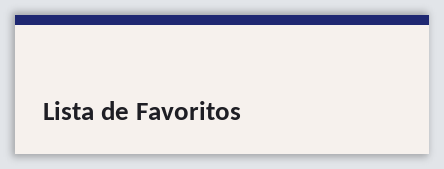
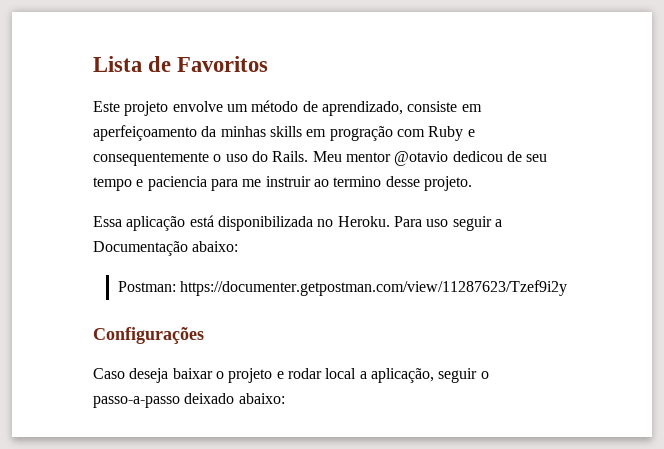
+ Este projeto envolve um método de aprendizado, consiste em aperfeiçoamento da minhas skills em progração com Ruby e consequentemente o uso do Rails. Meu mentor @otavio dedicou de seu tempo e paciencia para me instruir ao termino desse projeto.
+ Essa aplicação está disponibilizada no Heroku. Para uso seguir a Documentação abaixo:
+ Postman: https://documenter.getpostman.com/view/11287623/Tzef9i2y
+ Configurações
+ Caso deseja baixar o projeto e rodar local a aplicação, seguir o passo-a-passo deixado abaixo:

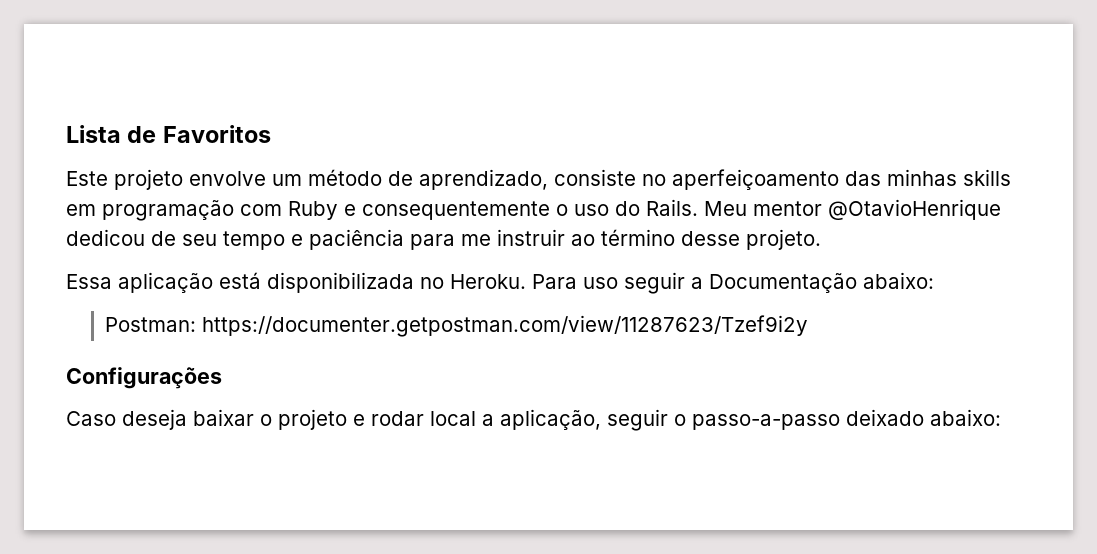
- Este projeto envolve um método de aprendizado, consiste em aperfeiçoamento da minhas skills em progração com Ruby e consequentemente o uso do Rails.
+ Este projeto envolve um método de aprendizado, consiste no aperfeiçoamento das minhas skills em programação com Ruby e consequentemente o uso do Rails.
- Meu mentor @otavio dedicou de seu tempo e paciencia para me instruir ao termino desse projeto.
+ Meu mentor @OtavioHenrique dedicou de seu tempo e paciência para me instruir ao término desse projeto.

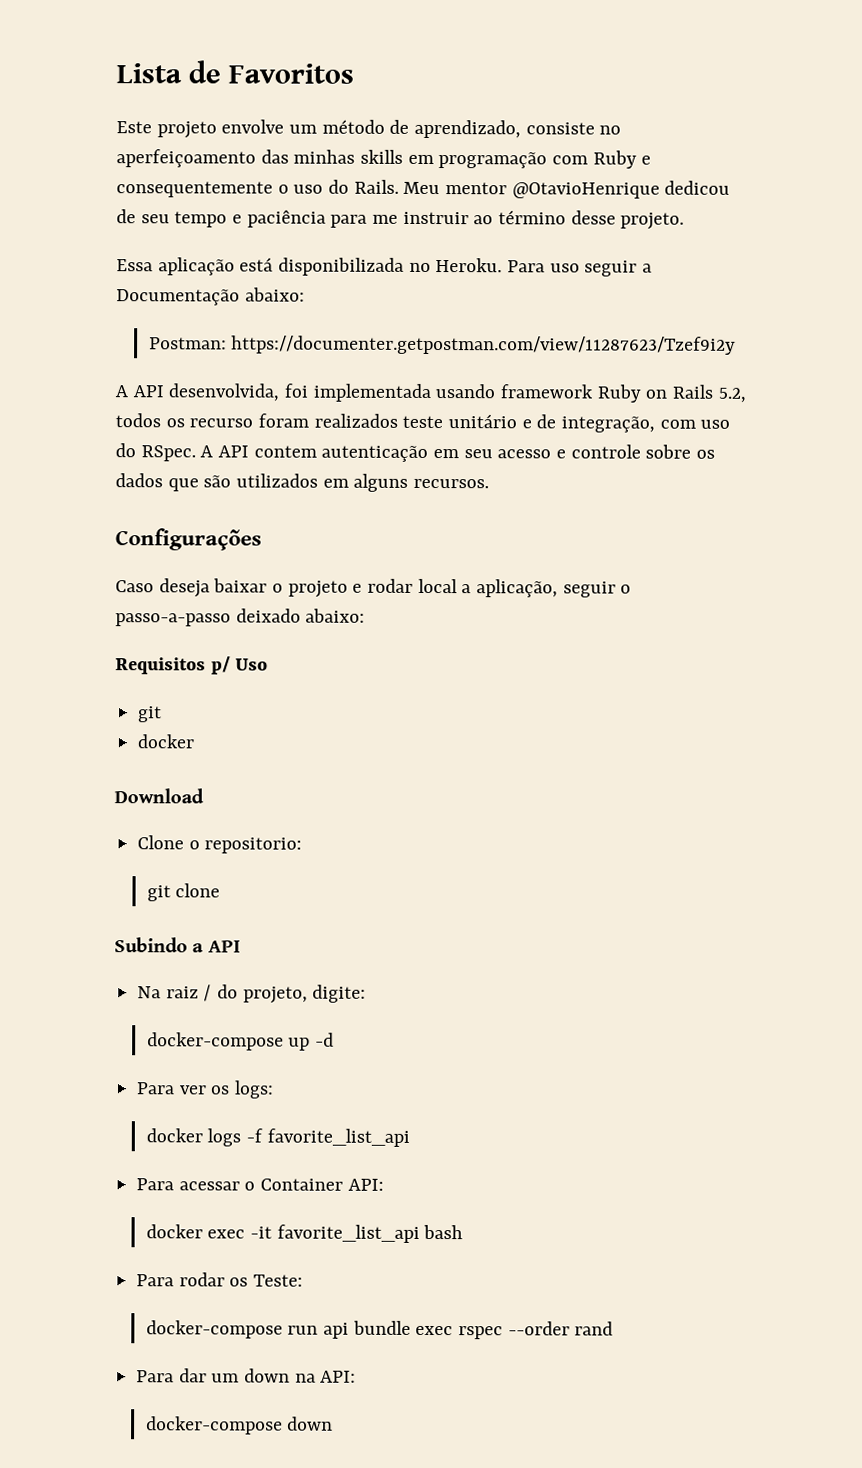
+ A API desenvolvida, foi implementada usando framework Ruby on Rails 5.2, todos os recurso foram realizados teste unitário e de integração, com uso do RSpec. A API contem autenticação em seu acesso e controle sobre os dados que são utilizados em alguns recursos.
+ Requisitos p/ Uso
+ git
+ docker
+ Download
+ Clone o repositorio:
+ git clone
+ Subindo a API
+ Na raiz / do projeto, digite:
+ docker-compose up -d
+ Para ver os logs:
+ docker logs -f favorite_list_api
+ Para acessar o Container API:
+ docker exec -it favorite_list_api bash
+ Para rodar os Teste:
+ docker-compose run api bundle exec rspec --order rand
+ Para dar um down na API:
+ docker-compose down

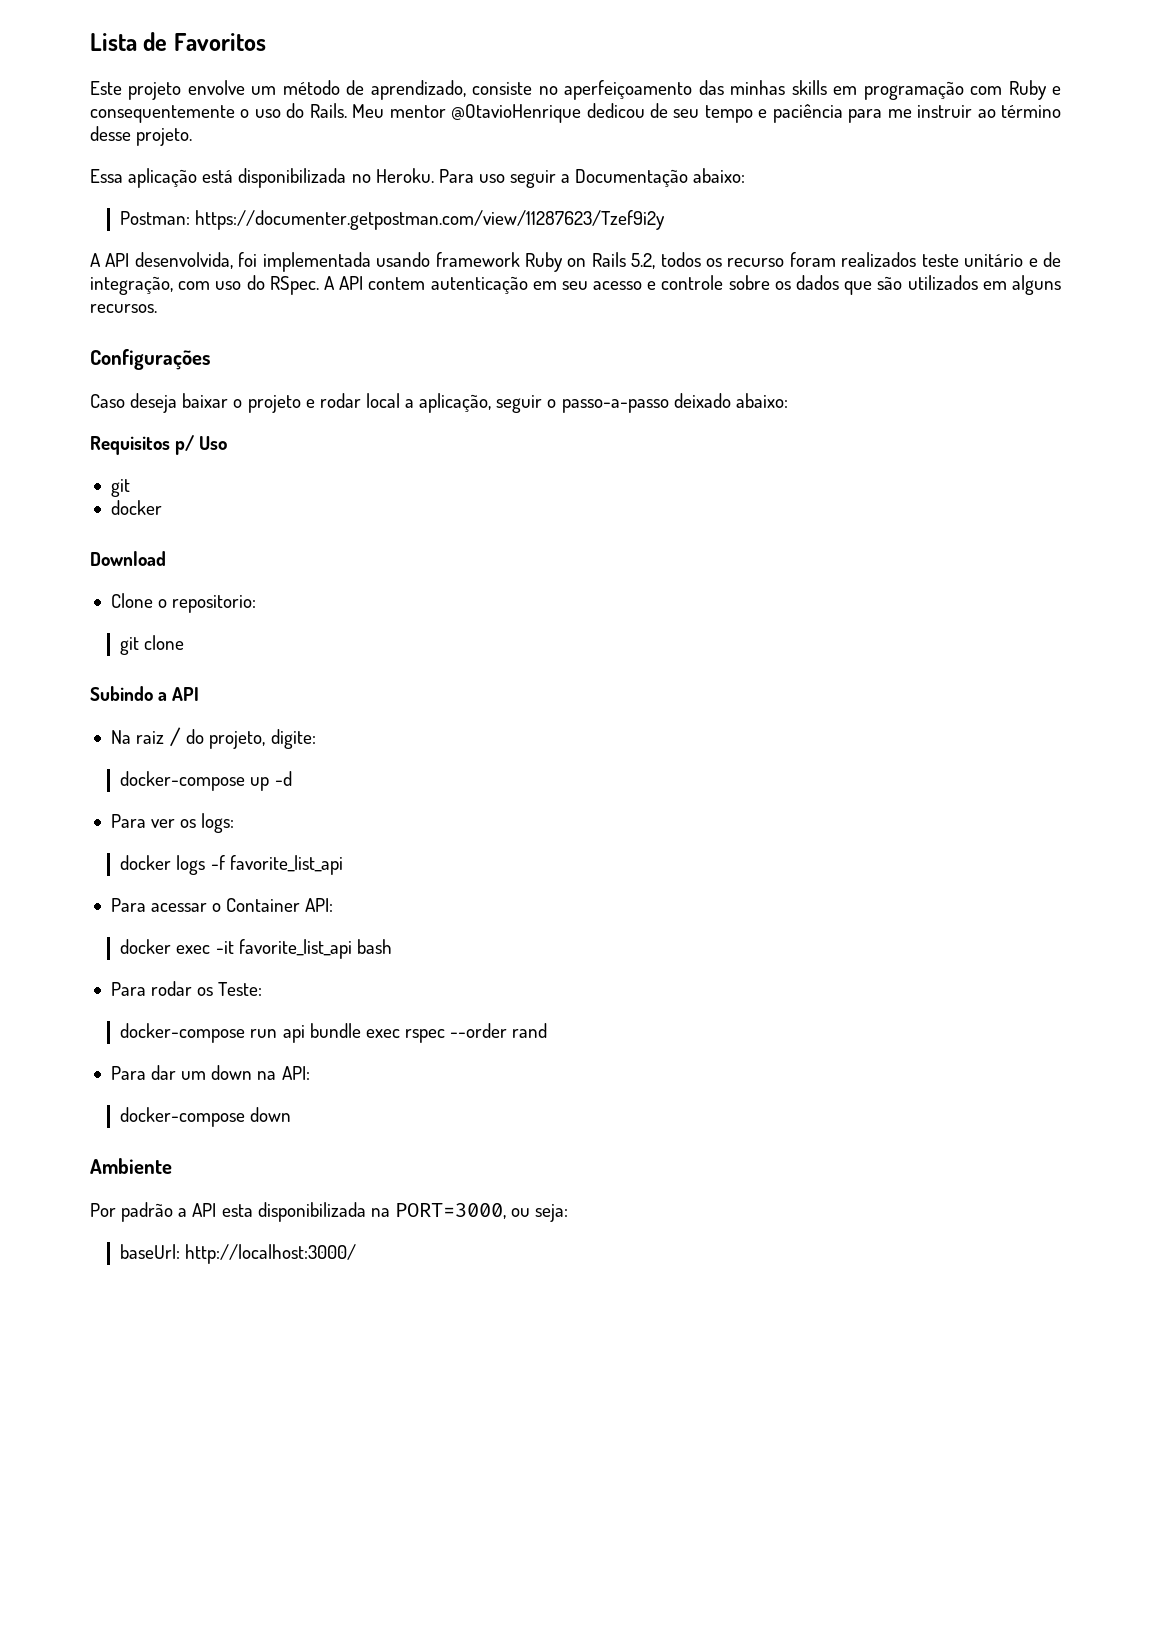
+ Ambiente
+ Por padrão a API esta disponibilizada na PORT=3000, ou seja:
+ baseUrl: http://localhost:3000/

